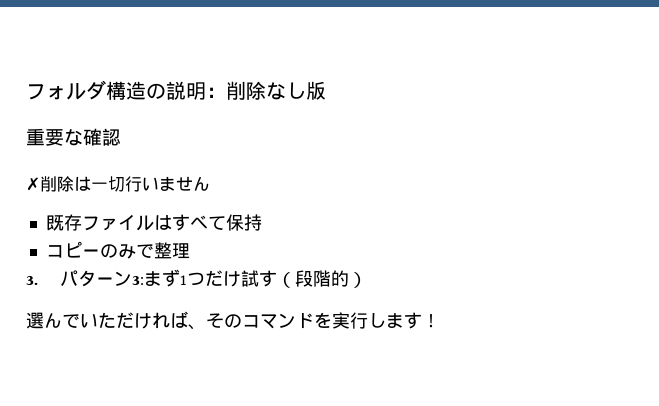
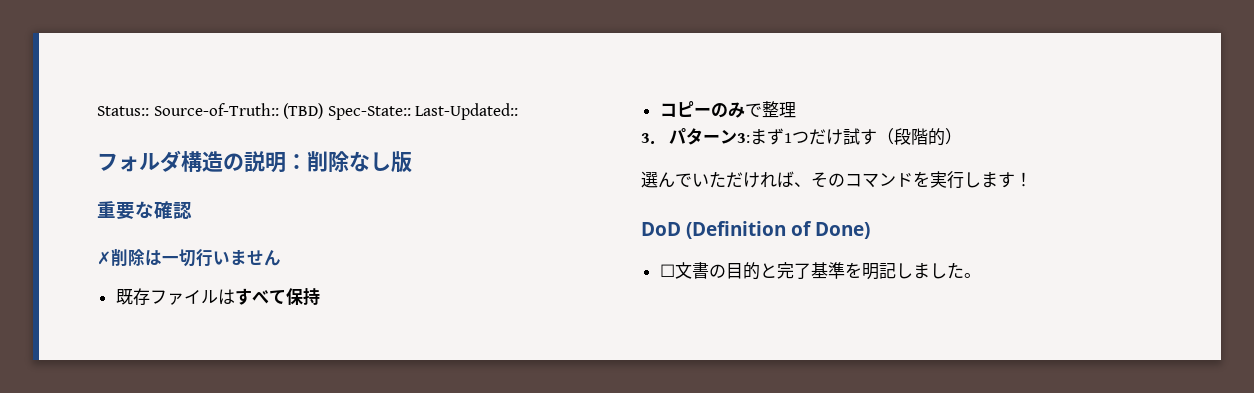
+ Status:: Source-of-Truth:: (TBD) Spec-State:: Last-Updated::
+ DoD (Definition of Done)
+ ☐文書の目的と完了基準を明記しました。

